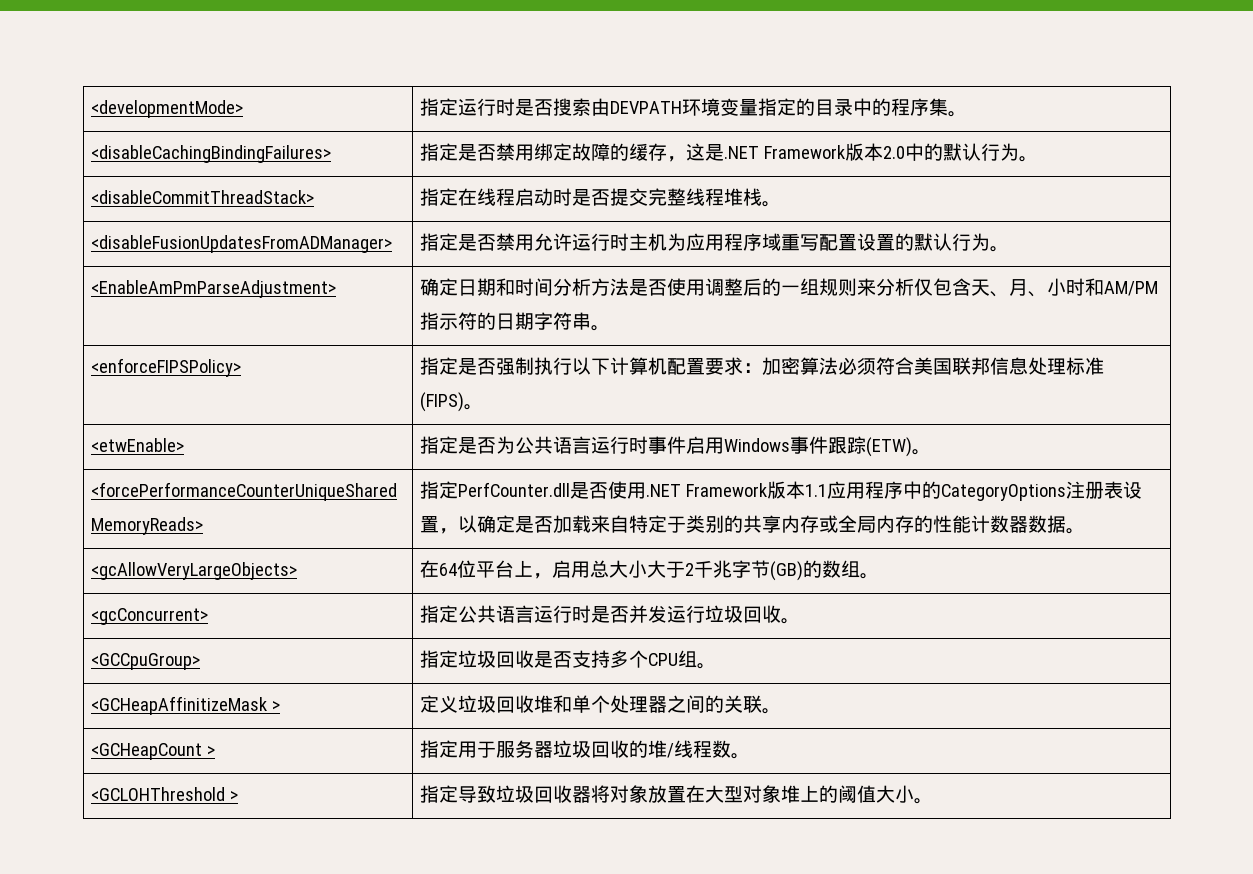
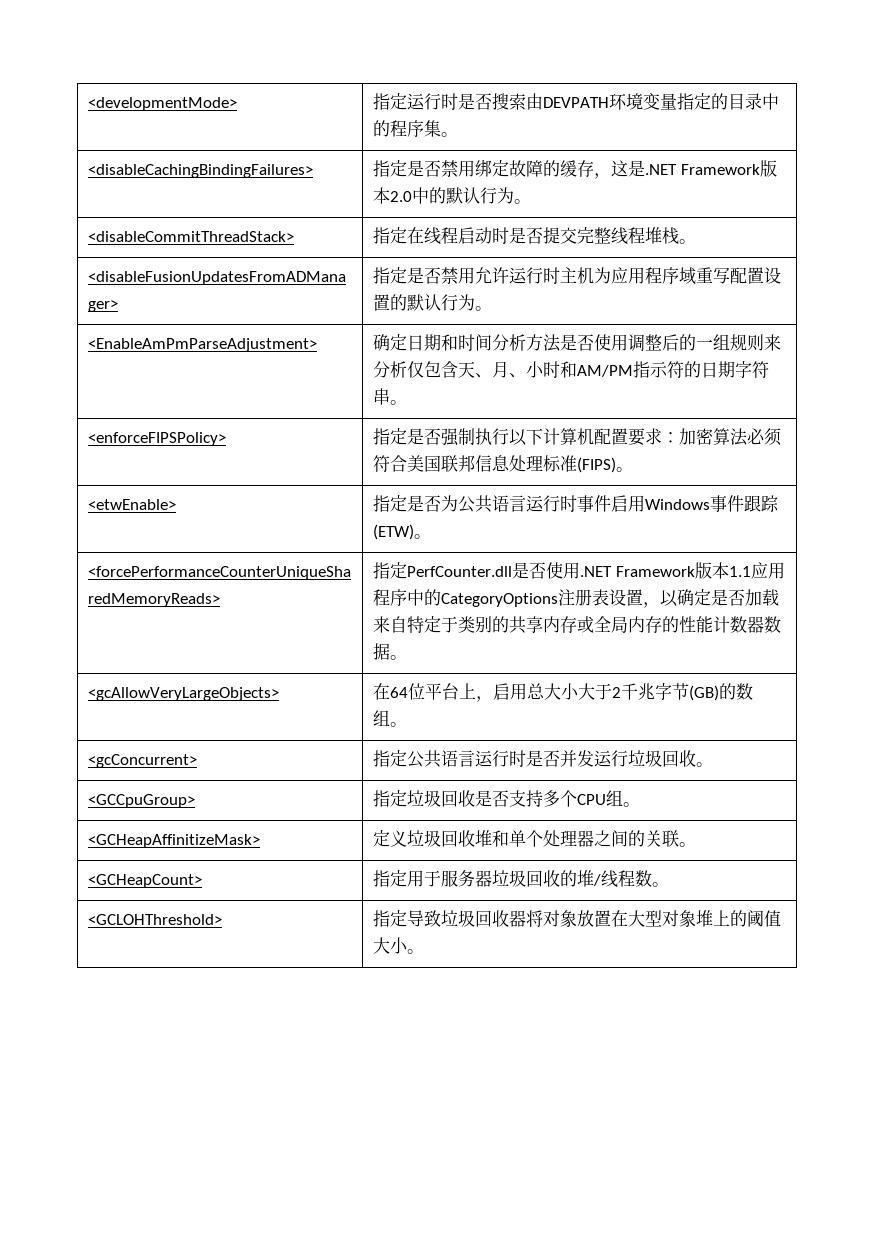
- <GCHeapAffinitizeMask > | 定义垃圾回收堆和单个处理器之间的关联。
+ <GCHeapAffinitizeMask> | 定义垃圾回收堆和单个处理器之间的关联。
- <GCHeapCount > | 指定用于服务器垃圾回收的堆/线程数。
+ <GCHeapCount> | 指定用于服务器垃圾回收的堆/线程数。
- <GCLOHThreshold > | 指定导致垃圾回收器将对象放置在大型对象堆上的阈值大小。
+ <GCLOHThreshold> | 指定导致垃圾回收器将对象放置在大型对象堆上的阈值大小。

